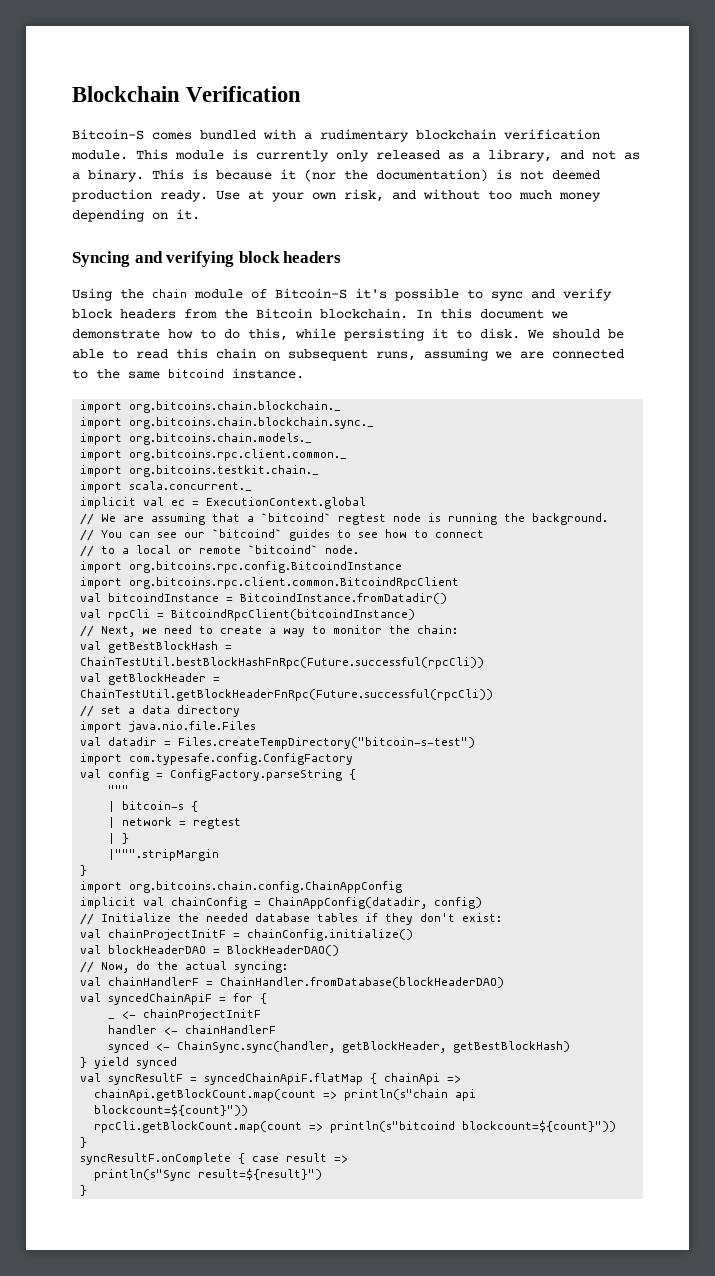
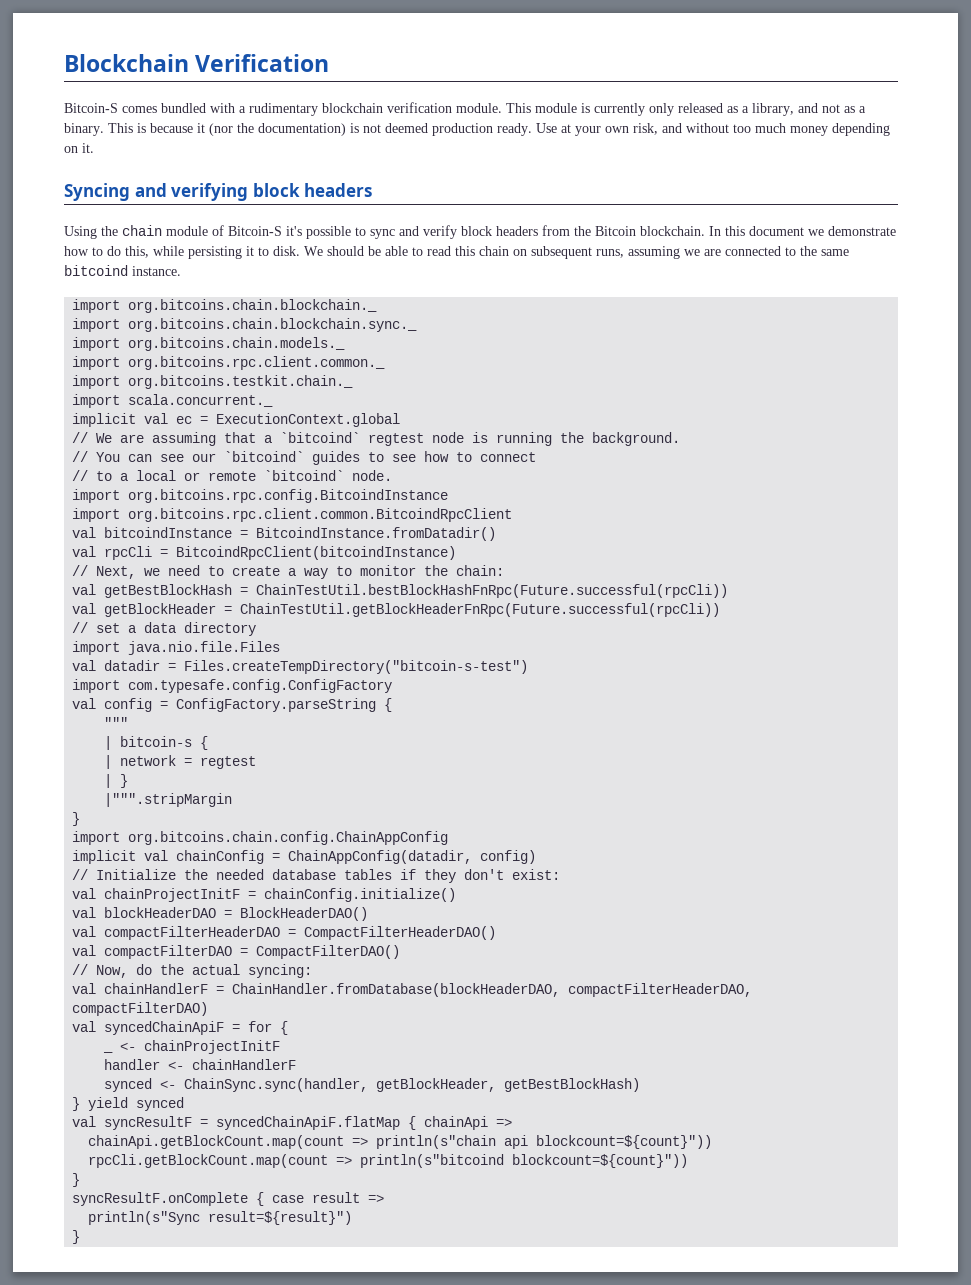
+ val compactFilterHeaderDAO = CompactFilterHeaderDAO()
+ val compactFilterDAO = CompactFilterDAO()
- val chainHandlerF = ChainHandler.fromDatabase(blockHeaderDAO)
+ val chainHandlerF = ChainHandler.fromDatabase(blockHeaderDAO, compactFilterHeaderDAO, compactFilterDAO)

